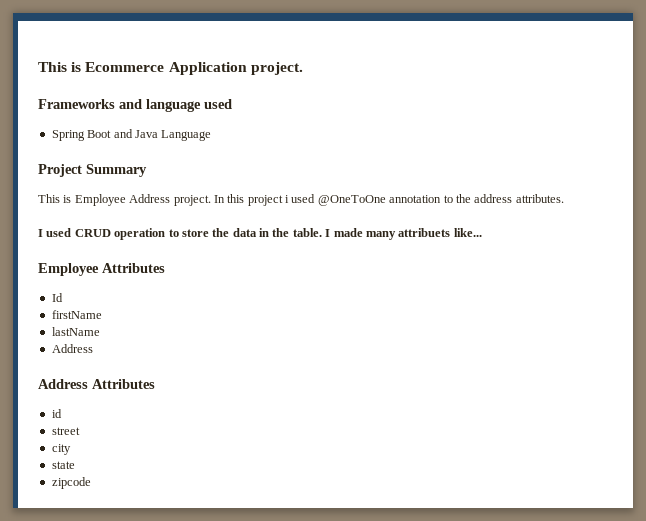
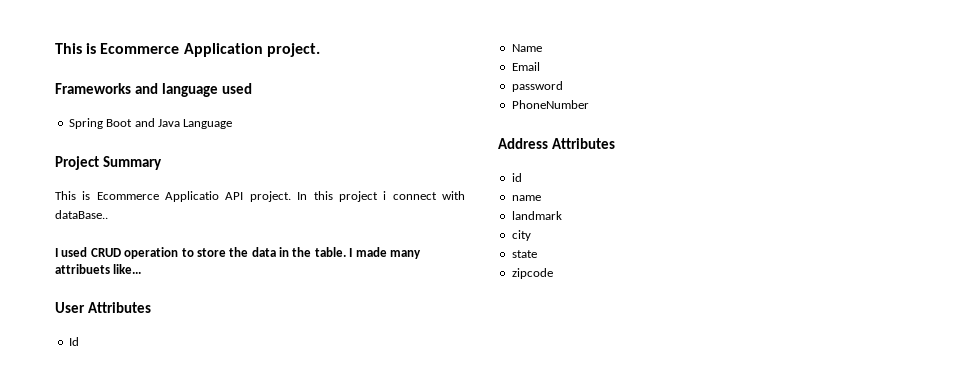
- This is Employee Address project.
+ This is Ecommerce Applicatio API project.
- In this project i used @OneToOne annotation to the address attributes.
+ In this project i connect with dataBase..
- Employee Attributes
+ User Attributes
- firstName
- lastName
- Address
+ Name
+ Email
+ password
+ PhoneNumber
- street
+ name
+ landmark

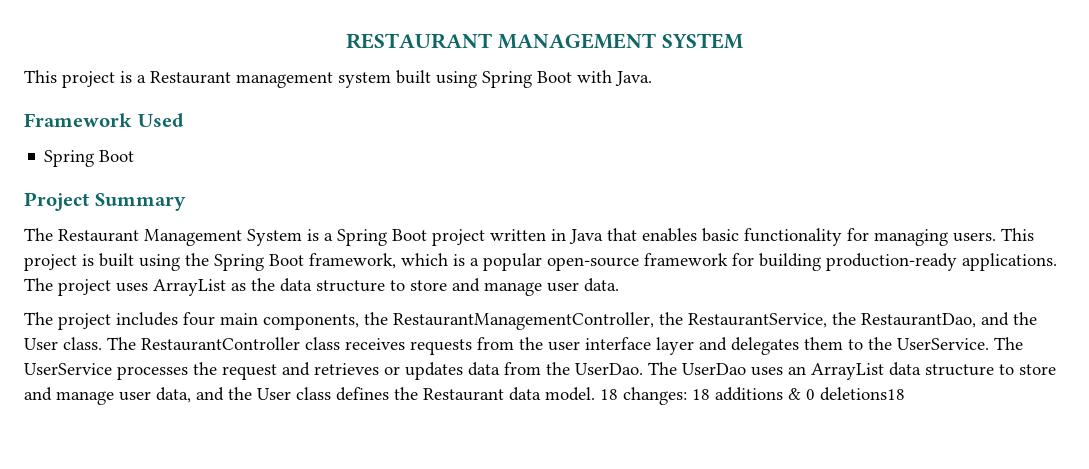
- This is Ecommerce Application project.
- Frameworks and language used
- Spring Boot and Java Language
+ RESTAURANT MANAGEMENT SYSTEM
+ This project is a Restaurant management system built using Spring Boot with Java.
+ Framework Used
+ Spring Boot
- This is Ecommerce Applicatio API project. In this project i connect with dataBase..
- I used CRUD operation to store the data in the table. I made many attribuets like...
- User Attributes
- Id
- Name
- Email
- password
- PhoneNumber
- Address Attributes
- id
- name
- landmark
- city
- state
- zipcode
+ The Restaurant Management System is a Spring Boot project written in Java that enables basic functionality for managing users. This project is built using the Spring Boot framework, which is a popular open-source framework for building production-ready applications. The project uses ArrayList as the data structure to store and manage user data.
+ The project includes four main components, the RestaurantManagementController, the RestaurantService, the RestaurantDao, and the User class. The RestaurantController class receives requests from the user interface layer and delegates them to the UserService. The UserService processes the request and retrieves or updates data from the UserDao. The UserDao uses an ArrayList data structure to store and manage user data, and the User class defines the Restaurant data model. 18 changes: 18 additions & 0 deletions18

